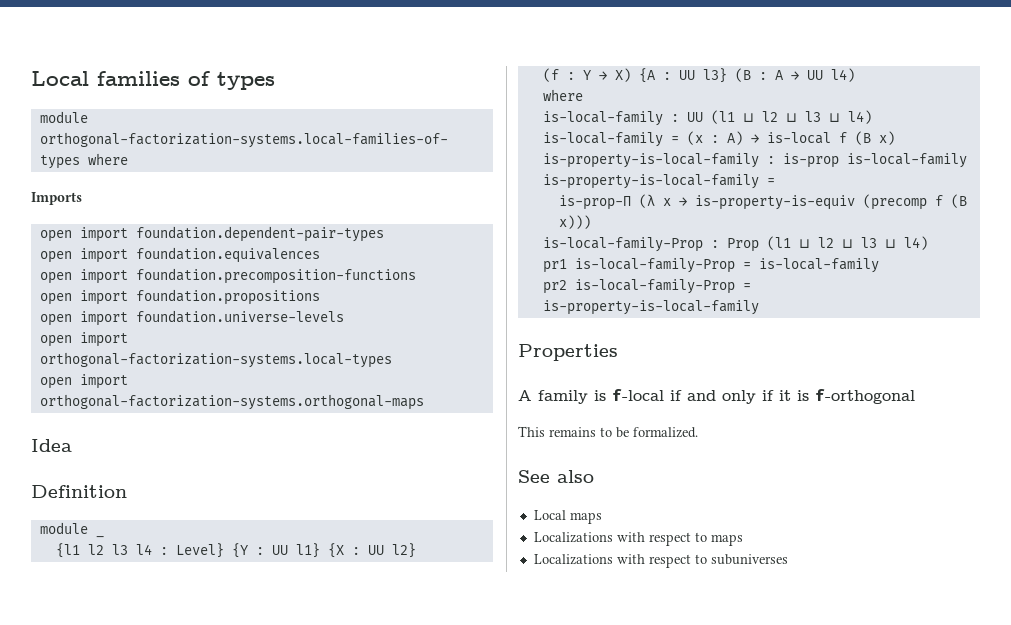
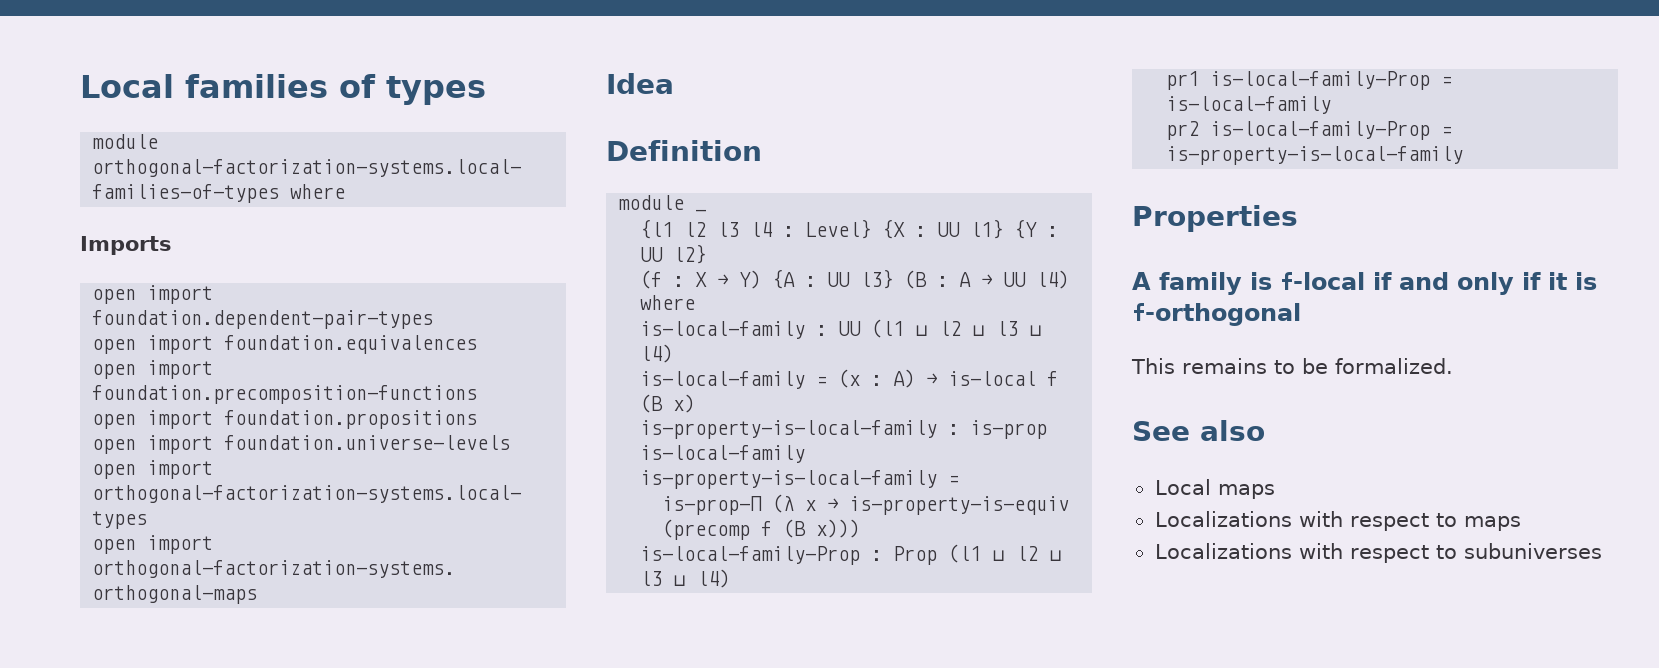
- {l1 l2 l3 l4 : Level} {Y : UU l1} {X : UU l2}
+ {l1 l2 l3 l4 : Level} {X : UU l1} {Y : UU l2}
- (f : Y → X) {A : UU l3} (B : A → UU l4)
+ (f : X → Y) {A : UU l3} (B : A → UU l4)

